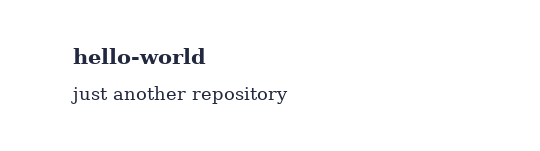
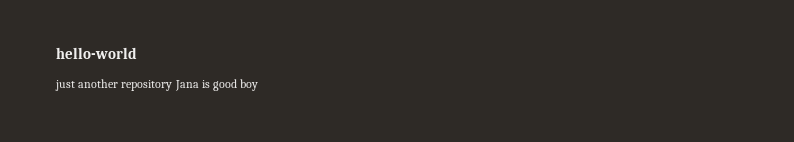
- just another repository
+ just another repository Jana is good boy

